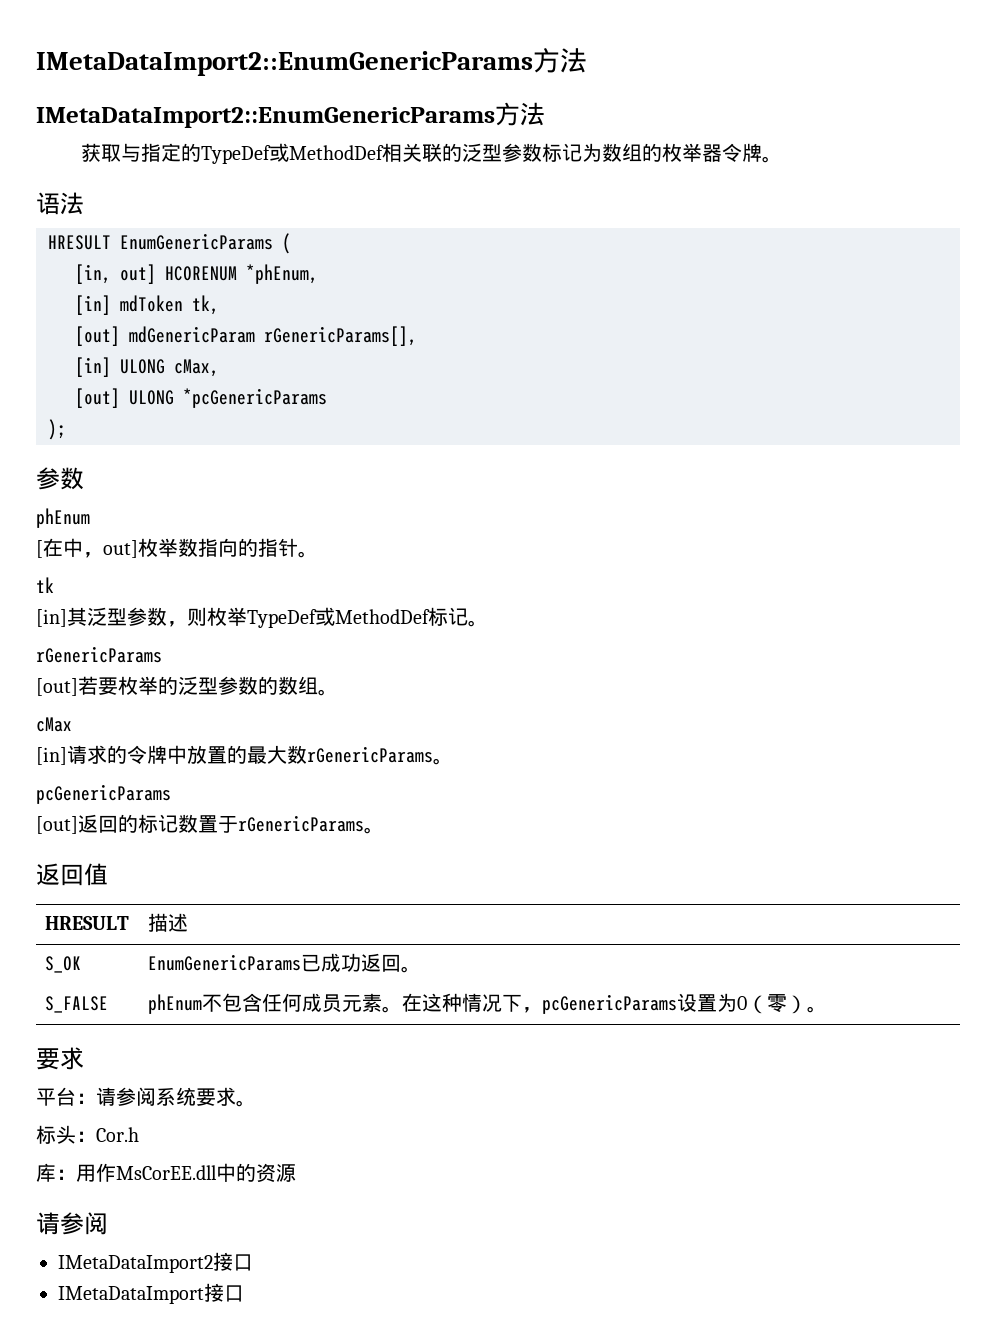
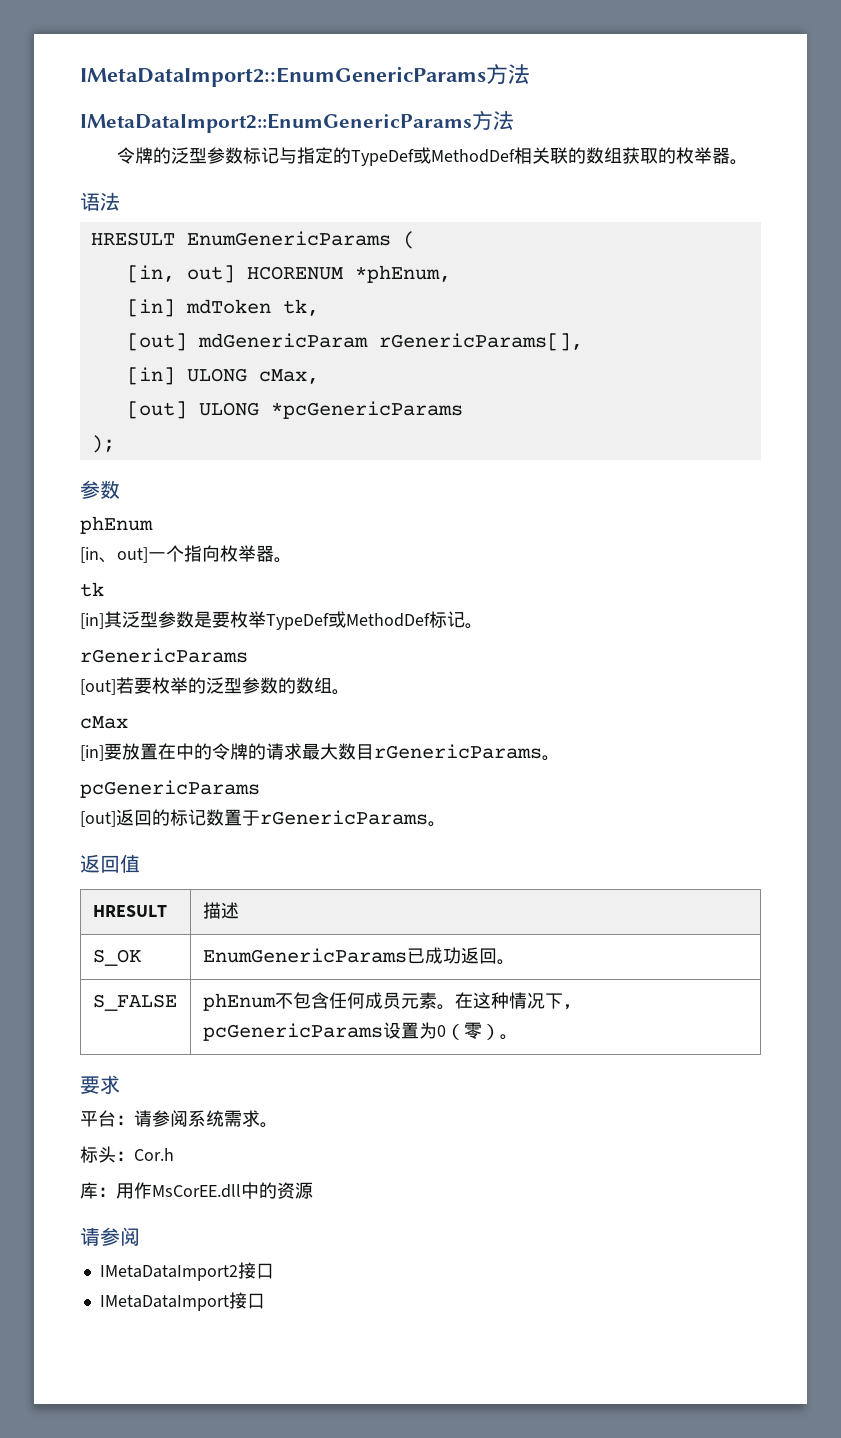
- 获取与指定的TypeDef或MethodDef相关联的泛型参数标记为数组的枚举器令牌。
+ 令牌的泛型参数标记与指定的TypeDef或MethodDef相关联的数组获取的枚举器。
- [在中，out]枚举数指向的指针。
+ [in、out]一个指向枚举器。
- [in]其泛型参数，则枚举TypeDef或MethodDef标记。
+ [in]其泛型参数是要枚举TypeDef或MethodDef标记。
- [in]请求的令牌中放置的最大数rGenericParams。
+ [in]要放置在中的令牌的请求最大数目rGenericParams。
- 平台：请参阅系统要求。
+ 平台：请参阅系统需求。

